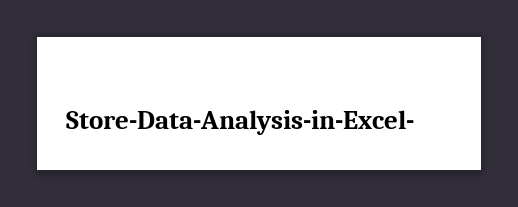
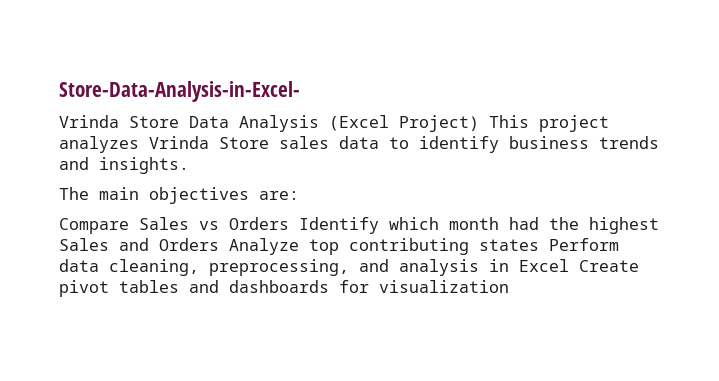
+ Vrinda Store Data Analysis (Excel Project) This project analyzes Vrinda Store sales data to identify business trends and insights.
+ The main objectives are:
+ Compare Sales vs Orders Identify which month had the highest Sales and Orders Analyze top contributing states Perform data cleaning, preprocessing, and analysis in Excel Create pivot tables and dashboards for visualization

